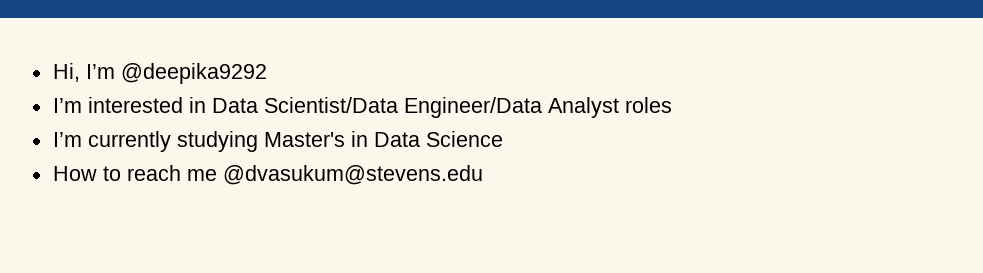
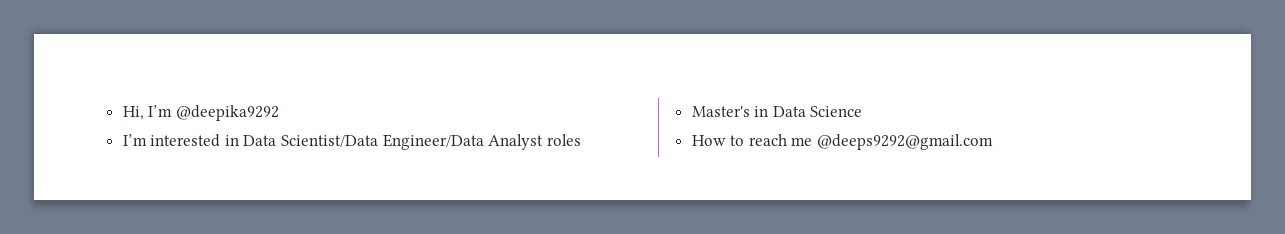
- I’m currently studying Master's in Data Science
+ Master's in Data Science
- How to reach me @dvasukum@stevens.edu
+ How to reach me @deeps9292@gmail.com

